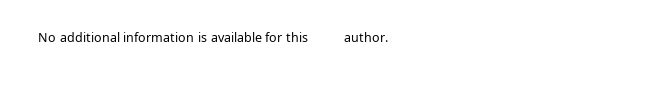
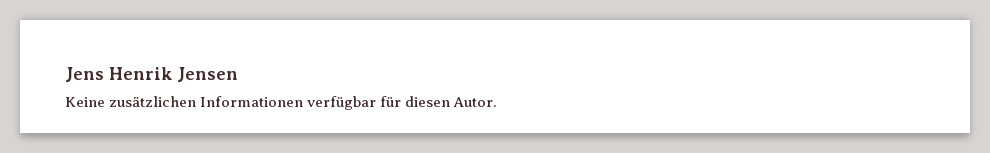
- No additional information is available for this author.
+ Jens Henrik Jensen
+ Keine zusätzlichen Informationen verfügbar für diesen Autor.

